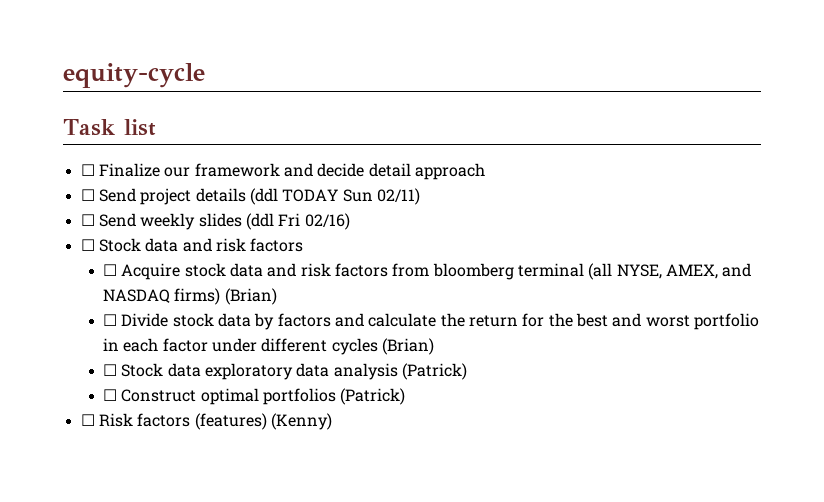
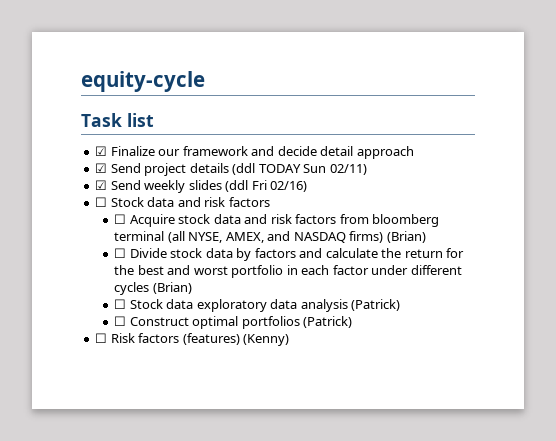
- ☐ Finalize our framework and decide detail approach
+ ☑ Finalize our framework and decide detail approach
- ☐ Send project details (ddl TODAY Sun 02/11)
+ ☑ Send project details (ddl TODAY Sun 02/11)
- ☐ Send weekly slides (ddl Fri 02/16)
+ ☑ Send weekly slides (ddl Fri 02/16)

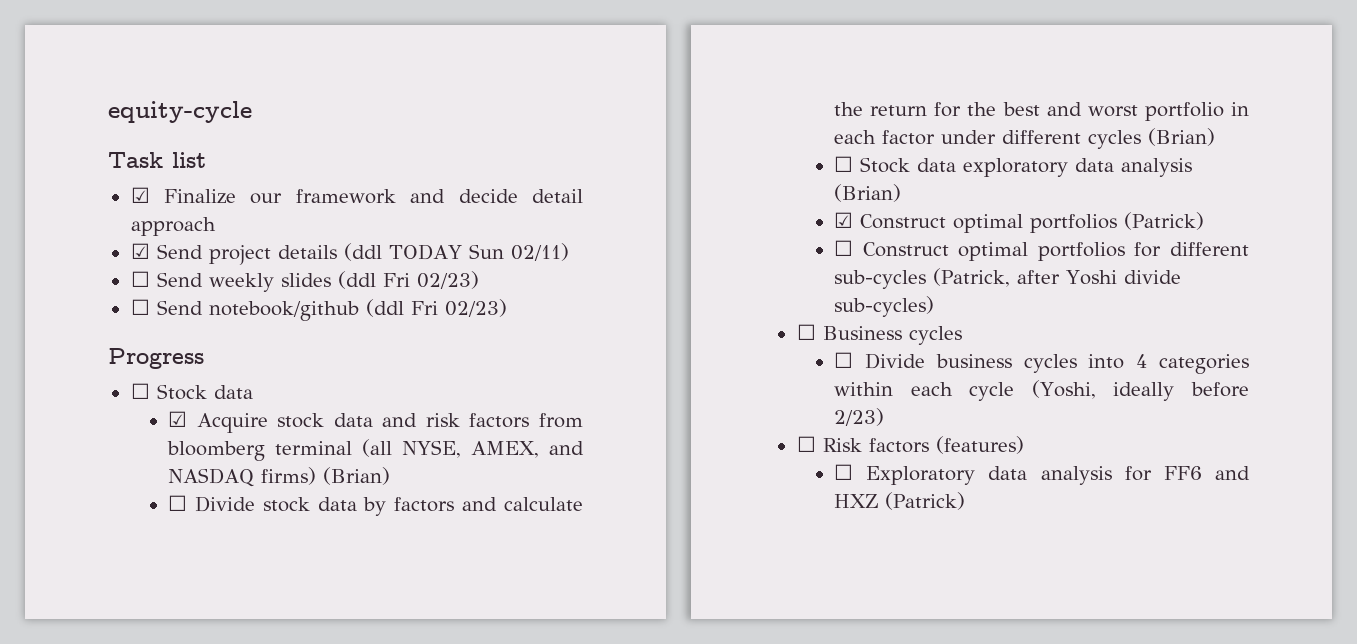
- ☑ Send weekly slides (ddl Fri 02/16)
- ☐ Stock data and risk factors
- ☐ Acquire stock data and risk factors from bloomberg terminal (all NYSE, AMEX, and NASDAQ firms) (Brian)
+ ☐ Send weekly slides (ddl Fri 02/23)
+ ☐ Send notebook/github (ddl Fri 02/23)
+ Progress
+ ☐ Stock data
+ ☑ Acquire stock data and risk factors from bloomberg terminal (all NYSE, AMEX, and NASDAQ firms) (Brian)
- ☐ Stock data exploratory data analysis (Patrick)
+ ☐ Stock data exploratory data analysis (Brian)
+ ☑ Construct optimal portfolios (Patrick)
- ☐ Construct optimal portfolios (Patrick)
- ☐ Risk factors (features) (Kenny)
+ ☐ Construct optimal portfolios for different sub-cycles (Patrick, after Yoshi divide sub-cycles)
+ ☐ Business cycles
+ ☐ Divide business cycles into 4 categories within each cycle (Yoshi, ideally before 2/23)
+ ☐ Risk factors (features)
+ ☐ Exploratory data analysis for FF6 and HXZ (Patrick)

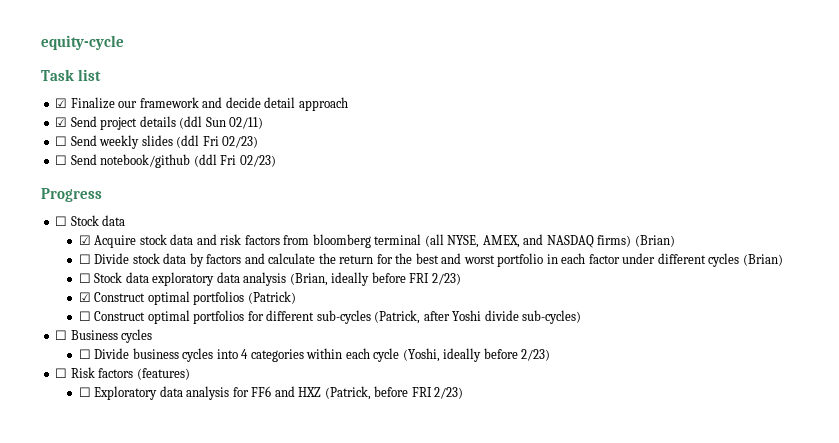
- ☑ Send project details (ddl TODAY Sun 02/11)
+ ☑ Send project details (ddl Sun 02/11)
- ☐ Stock data exploratory data analysis (Brian)
+ ☐ Stock data exploratory data analysis (Brian, ideally before FRI 2/23)
- ☐ Exploratory data analysis for FF6 and HXZ (Patrick)
+ ☐ Exploratory data analysis for FF6 and HXZ (Patrick, before FRI 2/23)

